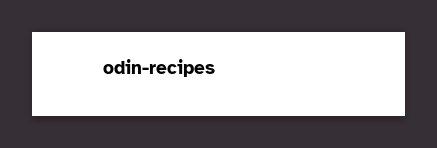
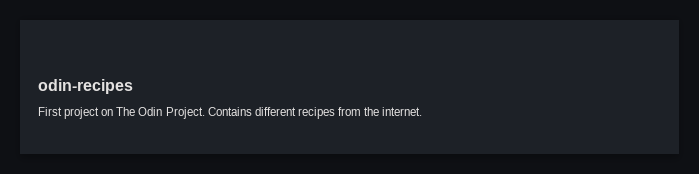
+ First project on The Odin Project. Contains different recipes from the internet.

